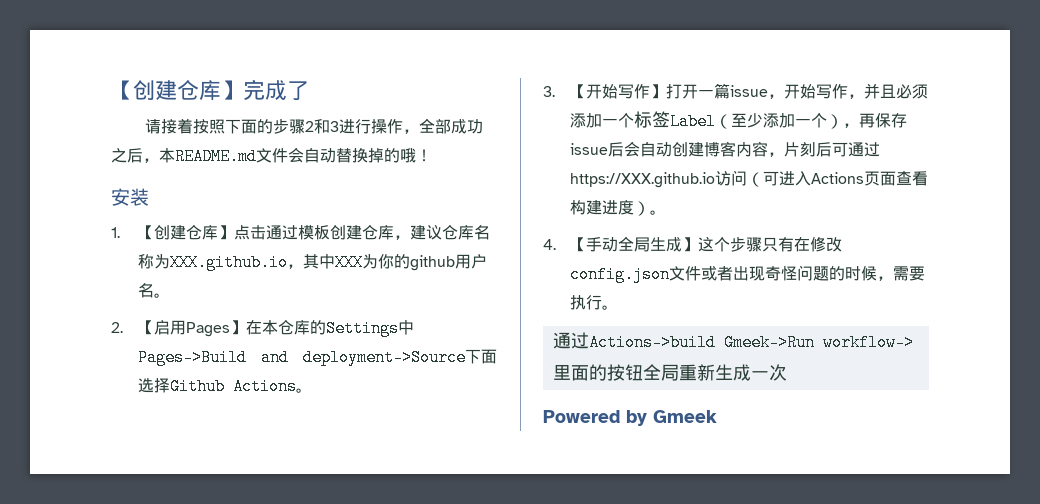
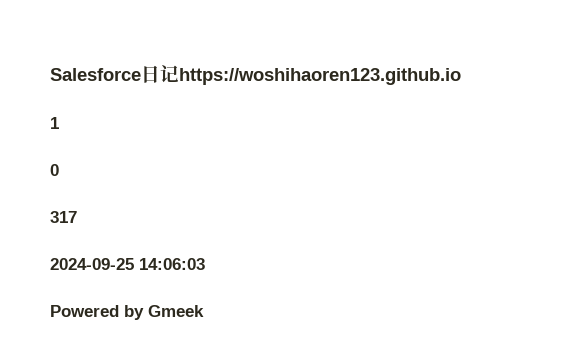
- 【创建仓库】完成了
- 请接着按照下面的步骤2和3进行操作，全部成功之后，本README.md文件会自动替换掉的哦！
- 安装
- 1.【创建仓库】点击通过模板创建仓库，建议仓库名称为XXX.github.io，其中XXX为你的github用户名。
- 2.【启用Pages】在本仓库的Settings中Pages->Build and deployment->Source下面选择Github Actions。
- 3.【开始写作】打开一篇issue，开始写作，并且必须添加一个标签Label（至少添加一个），再保存issue后会自动创建博客内容，片刻后可通过https://XXX.github.io访问（可进入Actions页面查看构建进度）。
- 4.【手动全局生成】这个步骤只有在修改config.json文件或者出现奇怪问题的时候，需要执行。
- 通过Actions->build Gmeek->Run workflow->里面的按钮全局重新生成一次
+ Salesforce日记https://woshihaoren123.github.io
+ 1
+ 0
+ 317
+ 2024-09-25 14:06:03

